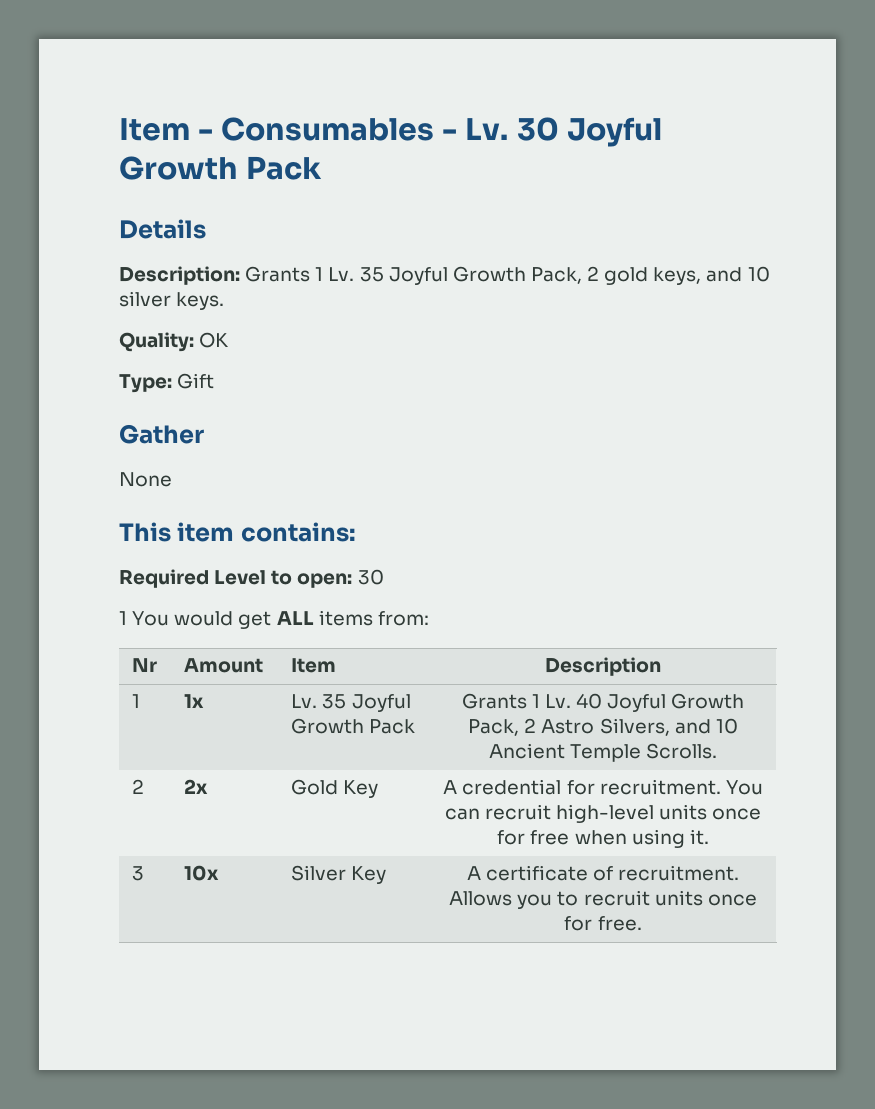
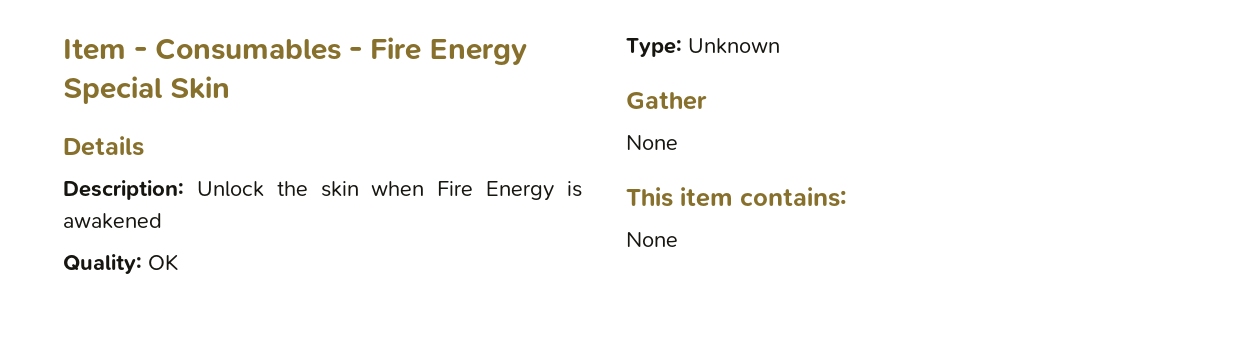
- Item - Consumables - Lv. 30 Joyful Growth Pack
+ Item - Consumables - Fire Energy Special Skin
  Details
- Description: Grants 1 Lv. 35 Joyful Growth Pack, 2 gold keys, and 10 silver keys.
+ Description: Unlock the skin when Fire Energy is awakened
- Type: Gift
+ Type: Unknown
  This item contains:
- Required Level to open: 30
- 1 You would get ALL items from:
- Nr | Amount | Item | Description
- 1 | 1x | Lv. 35 Joyful Growth Pack | Grants 1 Lv. 40 Joyful Growth Pack, 2 Astro Silvers, and 10 Ancient Temple Scrolls.
- 2 | 2x | Gold Key | A credential for recruitment. You can recruit high-level units once for free when using it.
- 3 | 10x | Silver Key | A certificate of recruitment. Allows you to recruit units once for free.
+ None

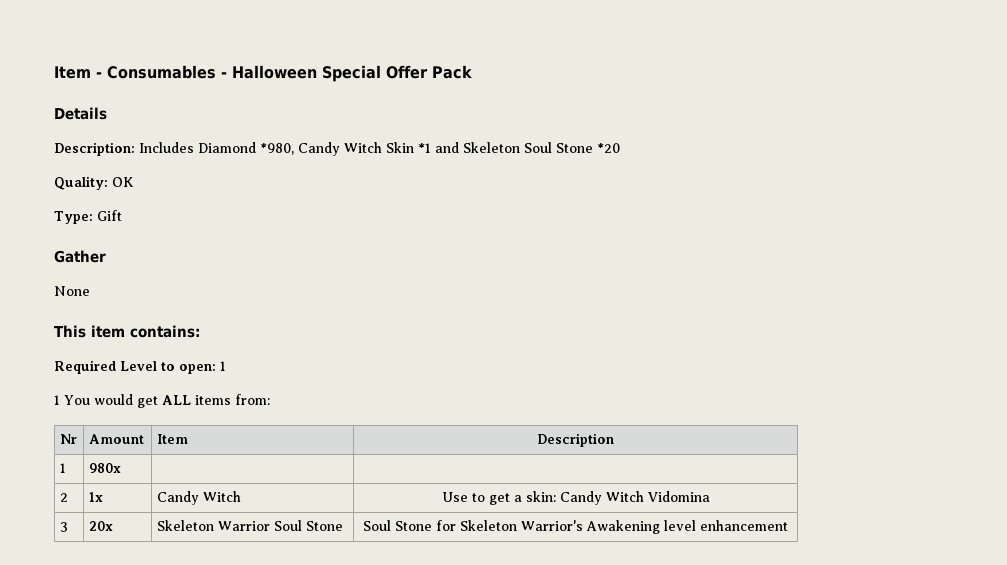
- Item - Consumables - Fire Energy Special Skin
+ Item - Consumables - Halloween Special Offer Pack
  Details
- Description: Unlock the skin when Fire Energy is awakened
+ Description: Includes Diamond *980, Candy Witch Skin *1 and Skeleton Soul Stone *20
- Type: Unknown
+ Type: Gift
  This item contains:
- None
+ Required Level to open: 1
+ 1 You would get ALL items from:
+ Nr | Amount | Item | Description
+ 1 | 980x | |
+ 2 | 1x | Candy Witch | Use to get a skin: Candy Witch Vidomina
+ 3 | 20x | Skeleton Warrior Soul Stone | Soul Stone for Skeleton Warrior's Awakening level enhancement

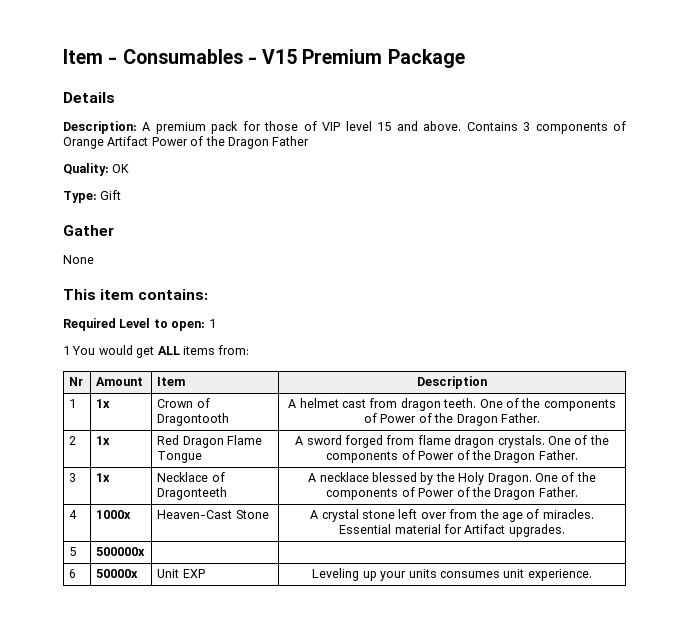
- Item - Consumables - Halloween Special Offer Pack
+ Item - Consumables - V15 Premium Package
  Details
- Description: Includes Diamond *980, Candy Witch Skin *1 and Skeleton Soul Stone *20
+ Description: A premium pack for those of VIP level 15 and above. Contains 3 components of Orange Artifact Power of the Dragon Father
- 1 | 980x | |
- 2 | 1x | Candy Witch | Use to get a skin: Candy Witch Vidomina
- 3 | 20x | Skeleton Warrior Soul Stone | Soul Stone for Skeleton Warrior's Awakening level enhancement
+ 1 | 1x | Crown of Dragontooth | A helmet cast from dragon teeth. One of the components of Power of the Dragon Father.
+ 2 | 1x | Red Dragon Flame Tongue | A sword forged from flame dragon crystals. One of the components of Power of the Dragon Father.
+ 3 | 1x | Necklace of Dragonteeth | A necklace blessed by the Holy Dragon. One of the components of Power of the Dragon Father.
+ 4 | 1000x | Heaven-Cast Stone | A crystal stone left over from the age of miracles. Essential material for Artifact upgrades.
+ 5 | 500000x | |
+ 6 | 50000x | Unit EXP | Leveling up your units consumes unit experience.

